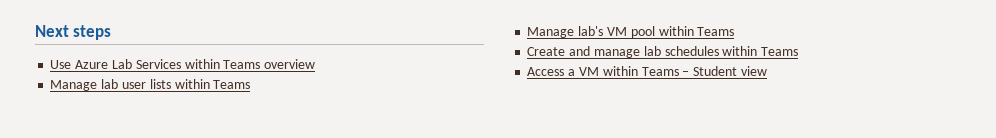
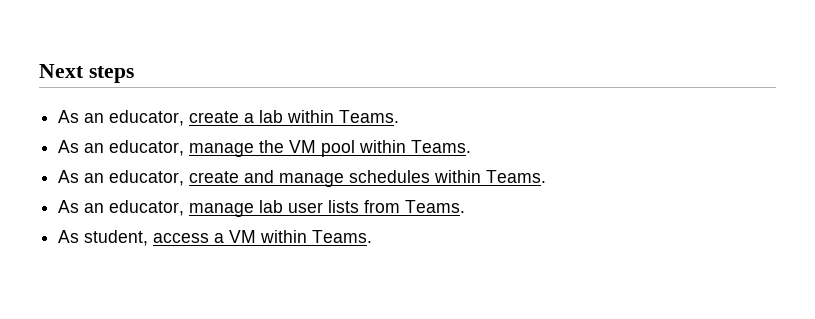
- Use Azure Lab Services within Teams overview
- Manage lab user lists within Teams
- Manage lab's VM pool within Teams
- Create and manage lab schedules within Teams
- Access a VM within Teams – Student view
+ As an educator, create a lab within Teams.
+ As an educator, manage the VM pool within Teams.
+ As an educator, create and manage schedules within Teams.
+ As an educator, manage lab user lists from Teams.
+ As student, access a VM within Teams.

